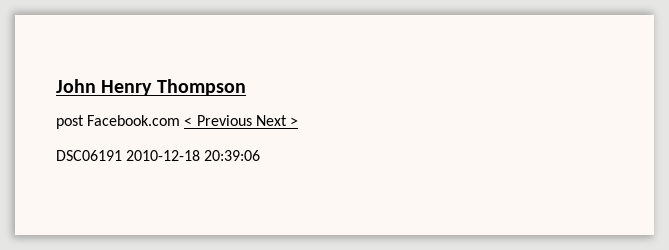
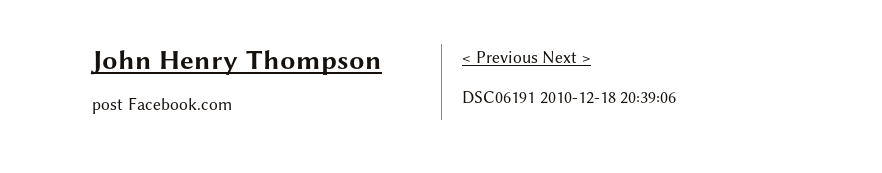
- post Facebook.com < Previous Next >
+ post Facebook.com
+ < Previous Next >

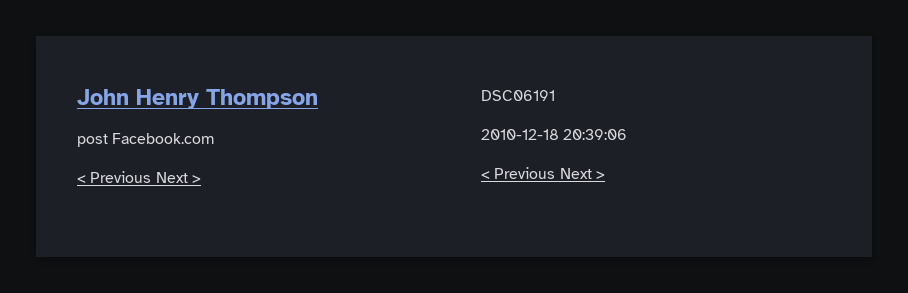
- DSC06191 2010-12-18 20:39:06
+ DSC06191
+ 2010-12-18 20:39:06
+ < Previous Next >

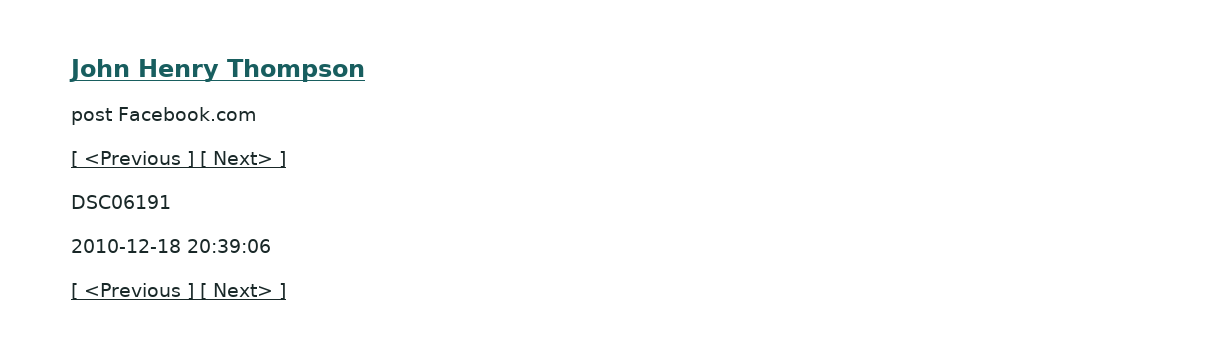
  post Facebook.com
- < Previous Next >
+ [ <Previous ] [ Next> ]
  DSC06191
  2010-12-18 20:39:06
- < Previous Next >
+ [ <Previous ] [ Next> ]

